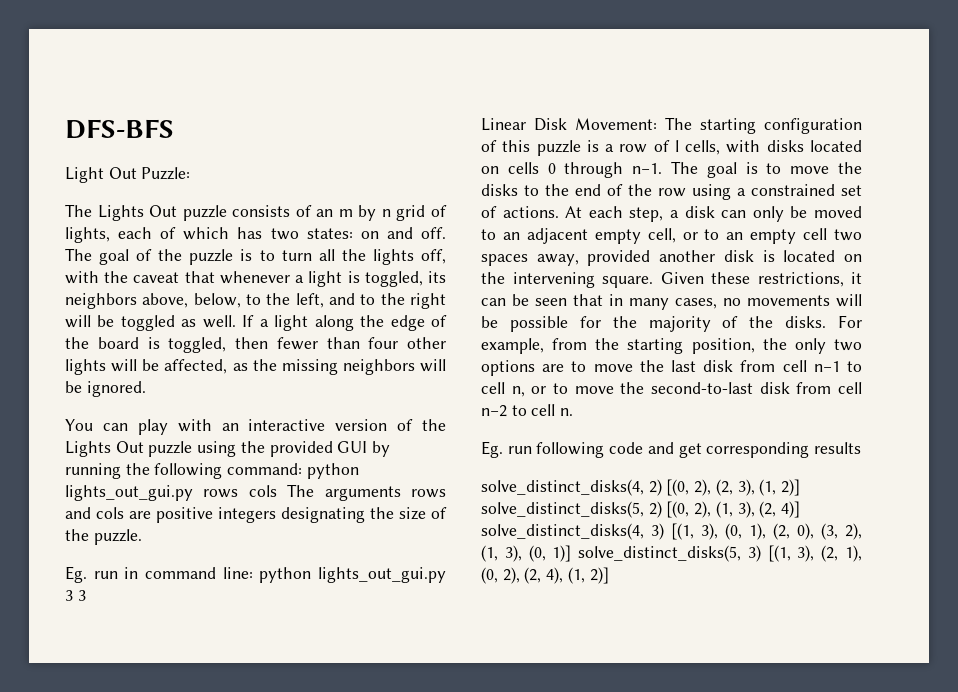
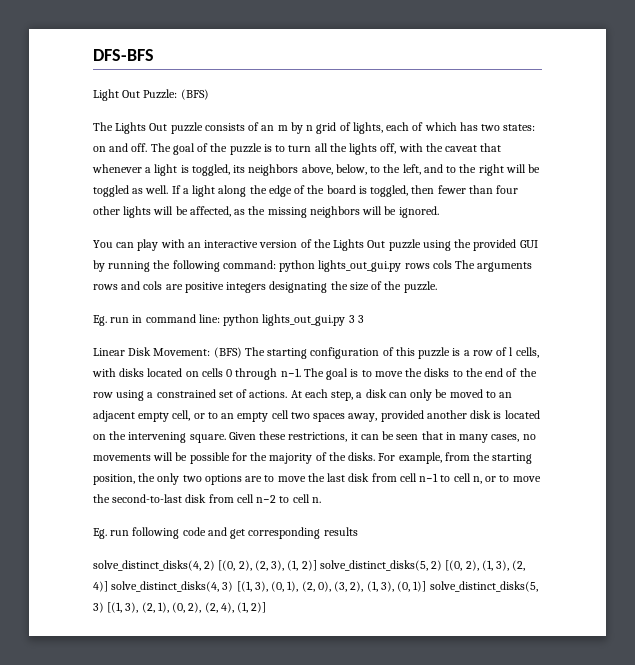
- Light Out Puzzle:
+ Light Out Puzzle: (BFS)
- Linear Disk Movement: The starting configuration of this puzzle is a row of l cells, with disks located on cells 0 through n−1.
+ Linear Disk Movement: (BFS) The starting configuration of this puzzle is a row of l cells, with disks located on cells 0 through n−1.

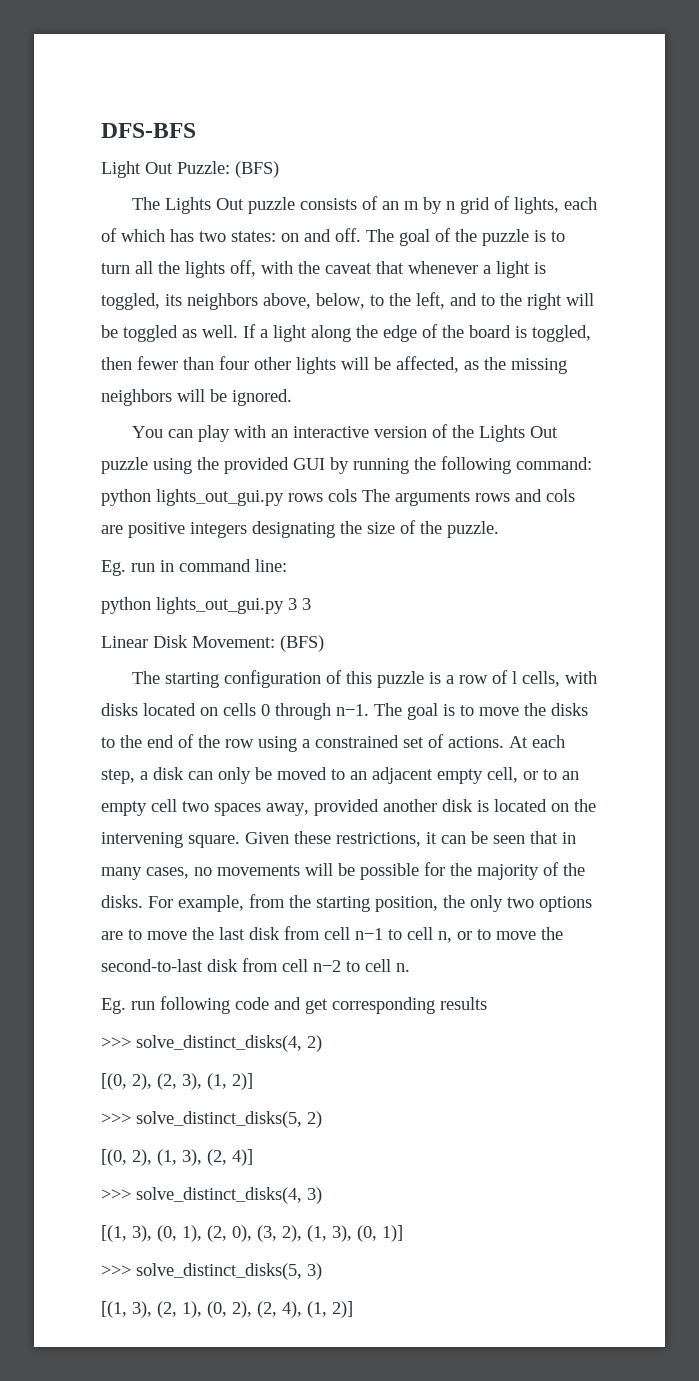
- Eg. run in command line: python lights_out_gui.py 3 3
+ Eg. run in command line:
+ python lights_out_gui.py 3 3
- Linear Disk Movement: (BFS) The starting configuration of this puzzle is a row of l cells, with disks located on cells 0 through n−1.
+ Linear Disk Movement: (BFS)
+ The starting configuration of this puzzle is a row of l cells, with disks located on cells 0 through n−1.
- solve_distinct_disks(4, 2) [(0, 2), (2, 3), (1, 2)] solve_distinct_disks(5, 2) [(0, 2), (1, 3), (2, 4)] solve_distinct_disks(4, 3) [(1, 3), (0, 1), (2, 0), (3, 2), (1, 3), (0, 1)] solve_distinct_disks(5, 3) [(1, 3), (2, 1), (0, 2), (2, 4), (1, 2)]
+ >>> solve_distinct_disks(4, 2)
+ [(0, 2), (2, 3), (1, 2)]
+ >>> solve_distinct_disks(5, 2)
+ [(0, 2), (1, 3), (2, 4)]
+ >>> solve_distinct_disks(4, 3)
+ [(1, 3), (0, 1), (2, 0), (3, 2), (1, 3), (0, 1)]
+ >>> solve_distinct_disks(5, 3)
+ [(1, 3), (2, 1), (0, 2), (2, 4), (1, 2)]

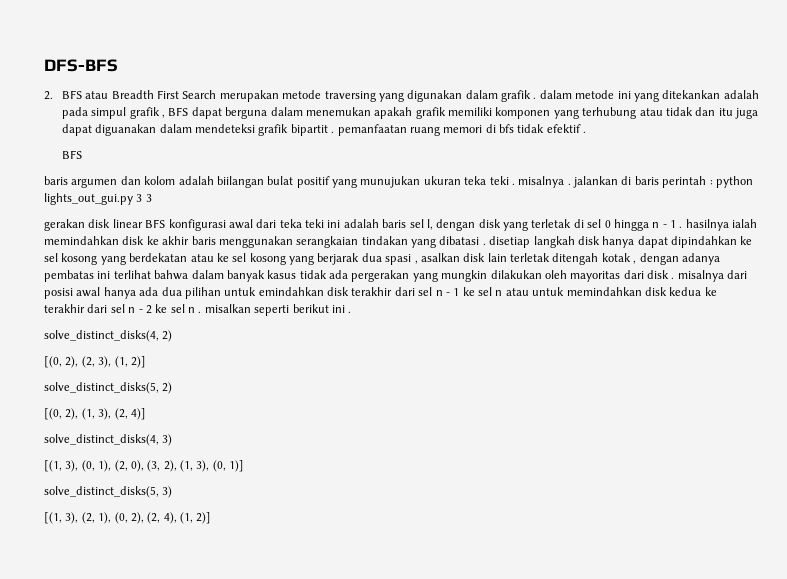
- Light Out Puzzle: (BFS)
- The Lights Out puzzle consists of an m by n grid of lights, each of which has two states: on and off. The goal of the puzzle is to turn all the lights off, with the caveat that whenever a light is toggled, its neighbors above, below, to the left, and to the right will be toggled as well. If a light along the edge of the board is toggled, then fewer than four other lights will be affected, as the missing neighbors will be ignored.
- You can play with an interactive version of the Lights Out puzzle using the provided GUI by running the following command: python lights_out_gui.py rows cols The arguments rows and cols are positive integers designating the size of the puzzle.
- Eg. run in command line:
- python lights_out_gui.py 3 3
- Linear Disk Movement: (BFS)
- The starting configuration of this puzzle is a row of l cells, with disks located on cells 0 through n−1. The goal is to move the disks to the end of the row using a constrained set of actions. At each step, a disk can only be moved to an adjacent empty cell, or to an empty cell two spaces away, provided another disk is located on the intervening square. Given these restrictions, it can be seen that in many cases, no movements will be possible for the majority of the disks. For example, from the starting position, the only two options are to move the last disk from cell n−1 to cell n, or to move the second-to-last disk from cell n−2 to cell n.
- Eg. run following code and get corresponding results
- >>> solve_distinct_disks(4, 2)
+ 2. BFS atau Breadth First Search merupakan metode traversing yang digunakan dalam grafik . dalam metode ini yang ditekankan adalah pada simpul grafik , BFS dapat berguna dalam menemukan apakah grafik memiliki komponen yang terhubung atau tidak dan itu juga dapat diguanakan dalam mendeteksi grafik bipartit . pemanfaatan ruang memori di bfs tidak efektif .
+ BFS
+ baris argumen dan kolom adalah biilangan bulat positif yang munujukan ukuran teka teki . misalnya . jalankan di baris perintah : python lights_out_gui.py 3 3
+ gerakan disk linear BFS konfigurasi awal dari teka teki ini adalah baris sel l, dengan disk yang terletak di sel 0 hingga n - 1 . hasilnya ialah memindahkan disk ke akhir baris menggunakan serangkaian tindakan yang dibatasi . disetiap langkah disk hanya dapat dipindahkan ke sel kosong yang berdekatan atau ke sel kosong yang berjarak dua spasi , asalkan disk lain terletak ditengah kotak , dengan adanya pembatas ini terlihat bahwa dalam banyak kasus tidak ada pergerakan yang mungkin dilakukan oleh mayoritas dari disk . misalnya dari posisi awal hanya ada dua pilihan untuk emindahkan disk terakhir dari sel n - 1 ke sel n atau untuk memindahkan disk kedua ke terakhir dari sel n - 2 ke sel n . misalkan seperti berikut ini .
+ solve_distinct_disks(4, 2)
- >>> solve_distinct_disks(5, 2)
+ solve_distinct_disks(5, 2)
- >>> solve_distinct_disks(4, 3)
+ solve_distinct_disks(4, 3)
- >>> solve_distinct_disks(5, 3)
+ solve_distinct_disks(5, 3)

